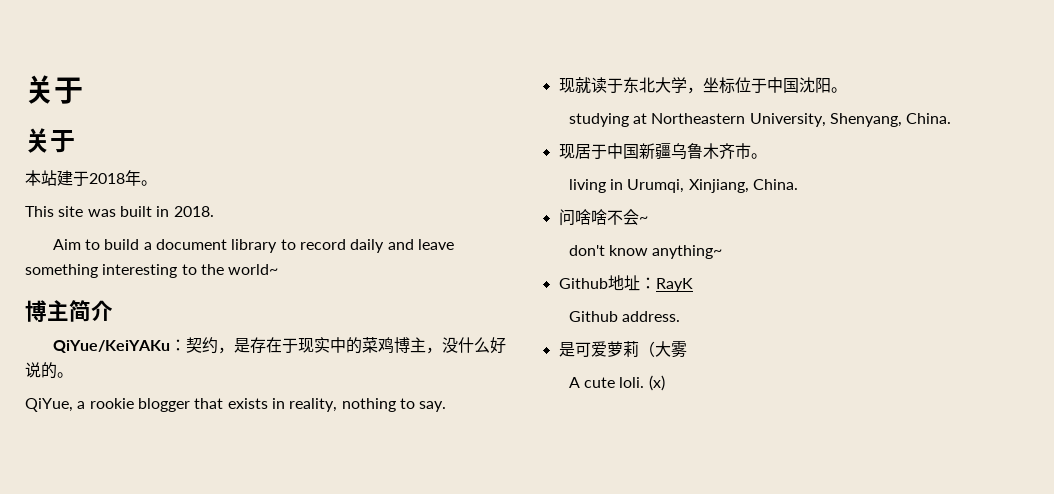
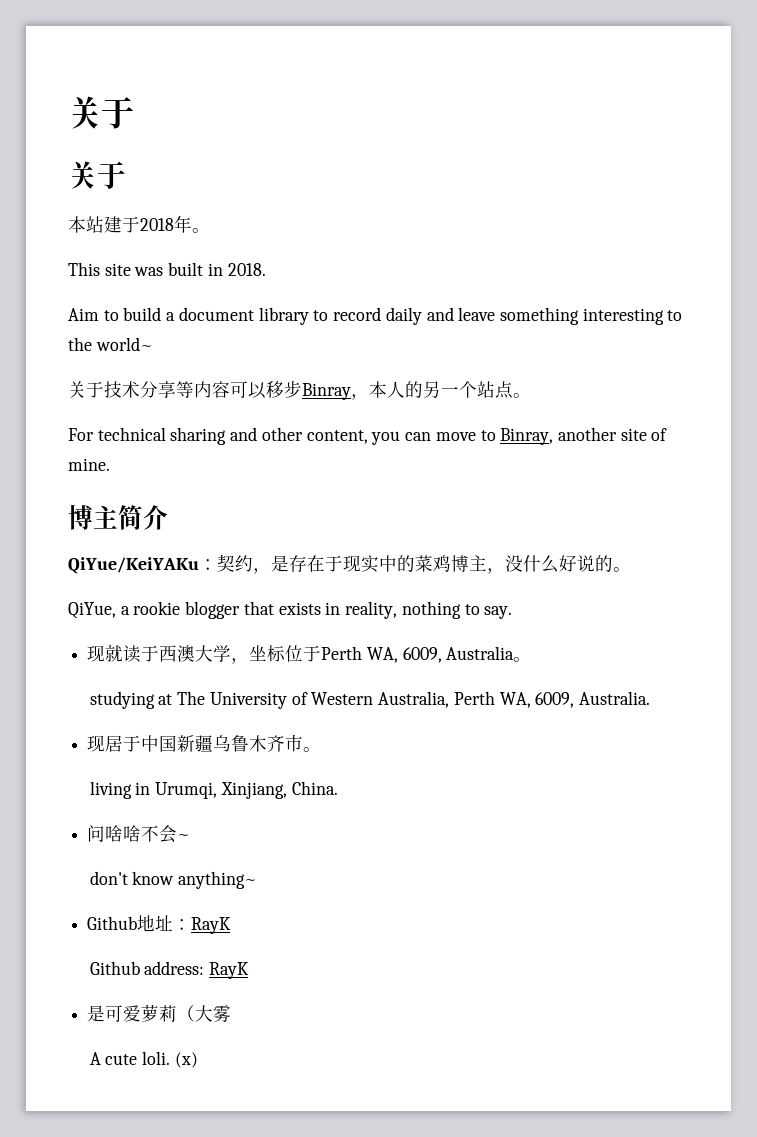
+ 关于技术分享等内容可以移步Binray，本人的另一个站点。
+ For technical sharing and other content, you can move to Binray, another site of mine.
- 现就读于东北大学，坐标位于中国沈阳。
+ 现就读于西澳大学，坐标位于Perth WA, 6009, Australia。
- studying at Northeastern University, Shenyang, China.
+ studying at The University of Western Australia, Perth WA, 6009, Australia.
- Github address.
+ Github address: RayK

